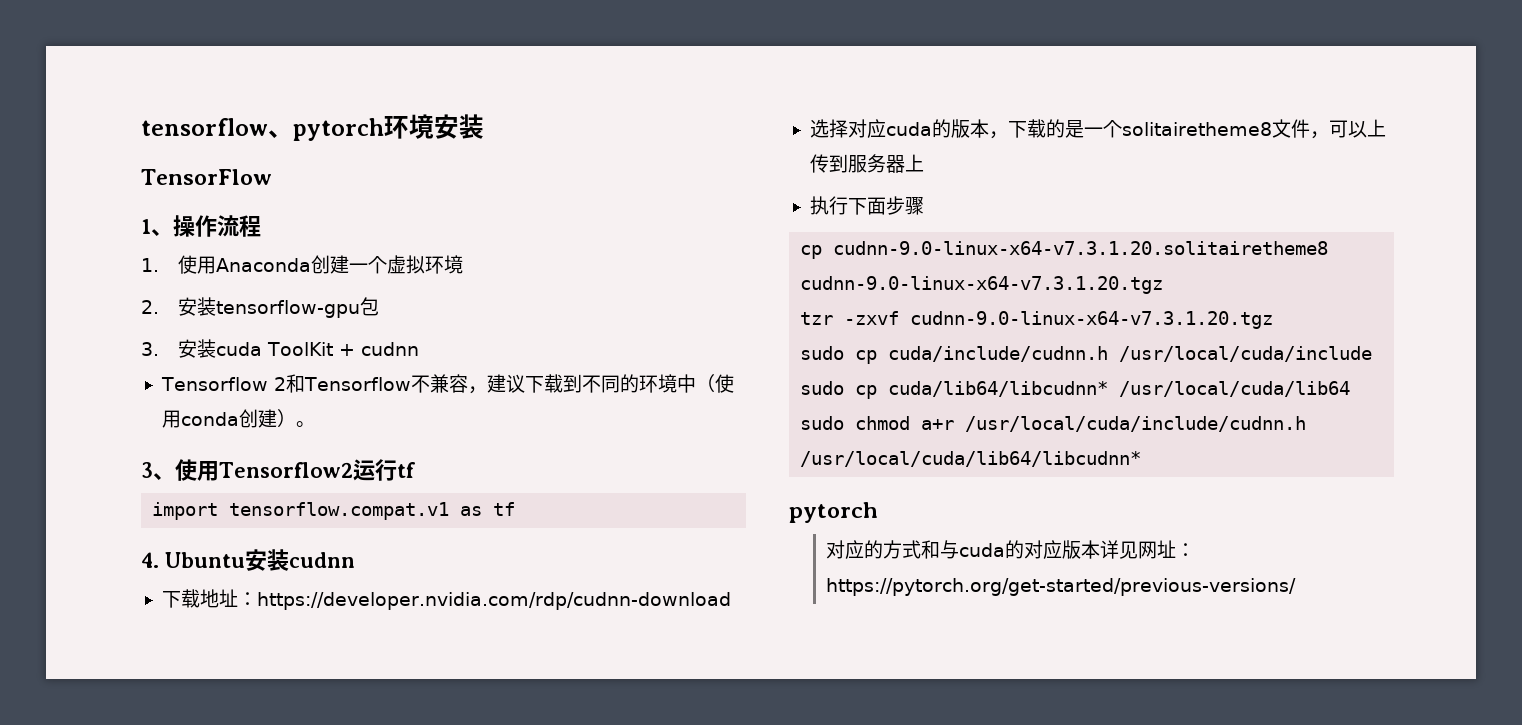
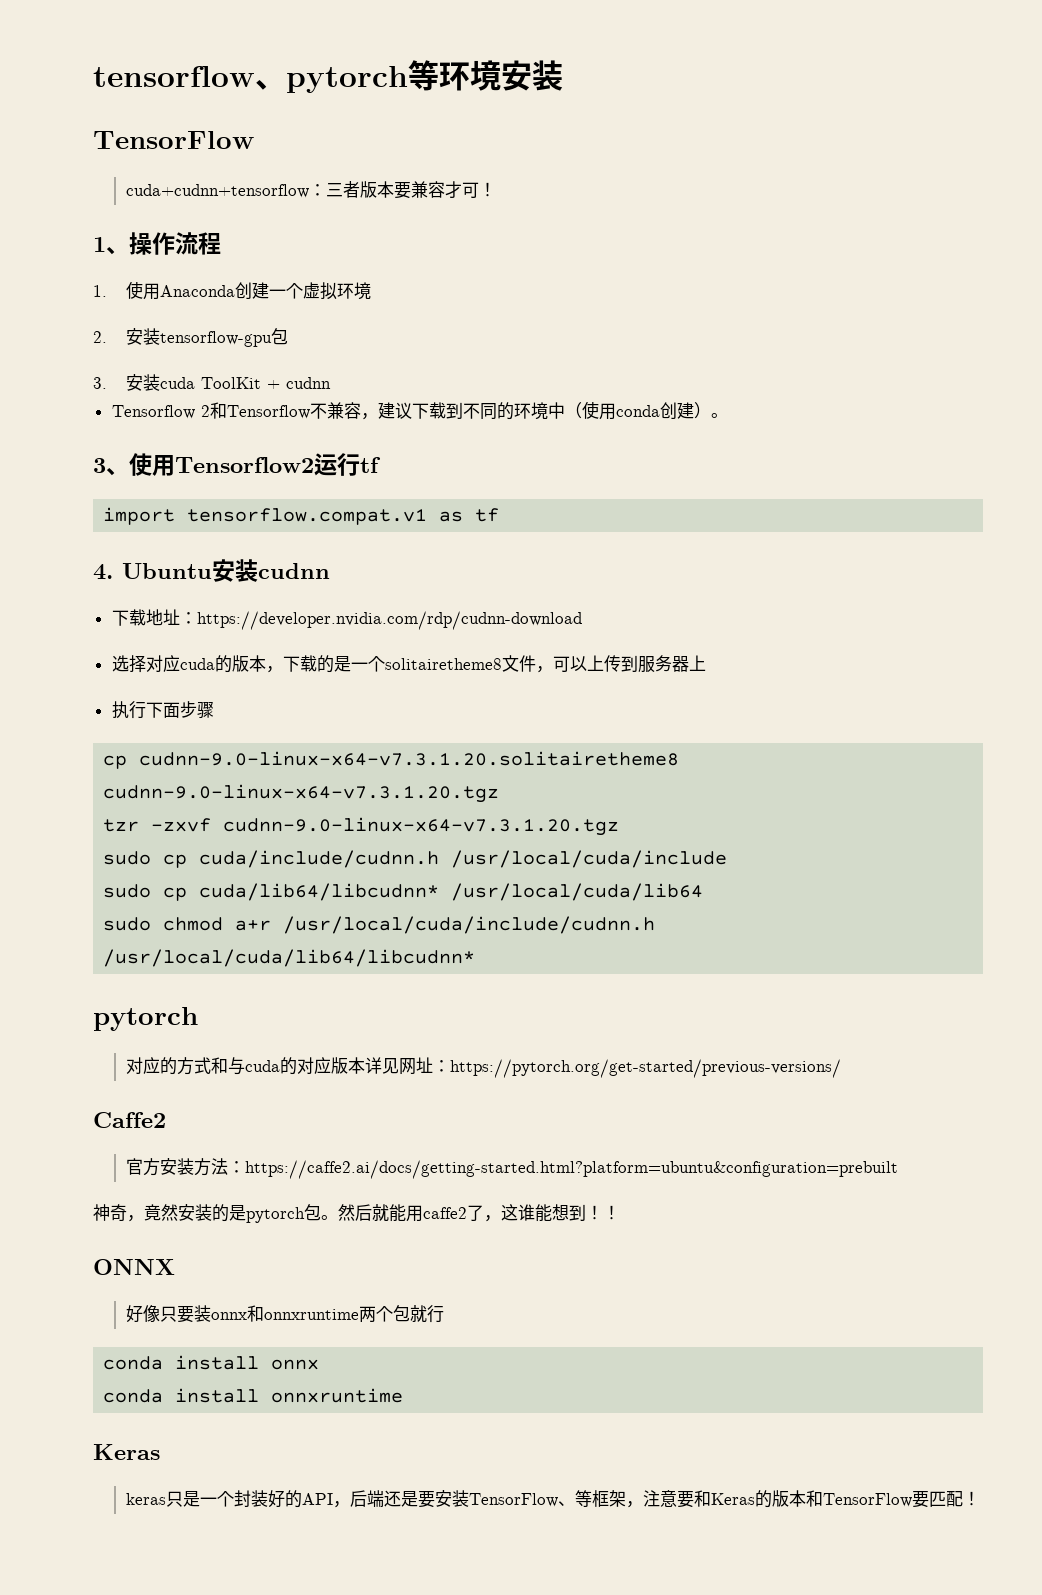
- tensorflow、pytorch环境安装
+ tensorflow、pytorch等环境安装
+ cuda+cudnn+tensorflow：三者版本要兼容才可！
+ Caffe2
+ 官方安装方法：https://caffe2.ai/docs/getting-started.html?platform=ubuntu&configuration=prebuilt
+ 神奇，竟然安装的是pytorch包。然后就能用caffe2了，这谁能想到！！
+ ONNX
+ 好像只要装onnx和onnxruntime两个包就行
+ conda install onnx
+ conda install onnxruntime
+ Keras
+ keras只是一个封装好的API，后端还是要安装TensorFlow、等框架，注意要和Keras的版本和TensorFlow要匹配！

